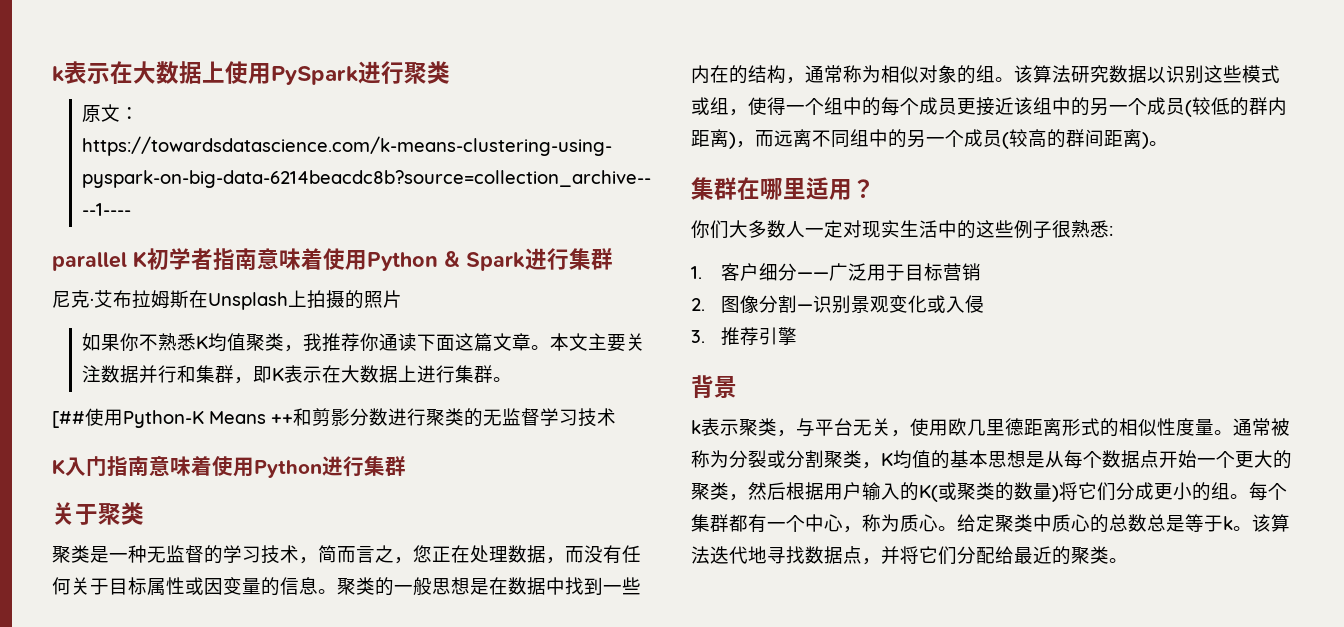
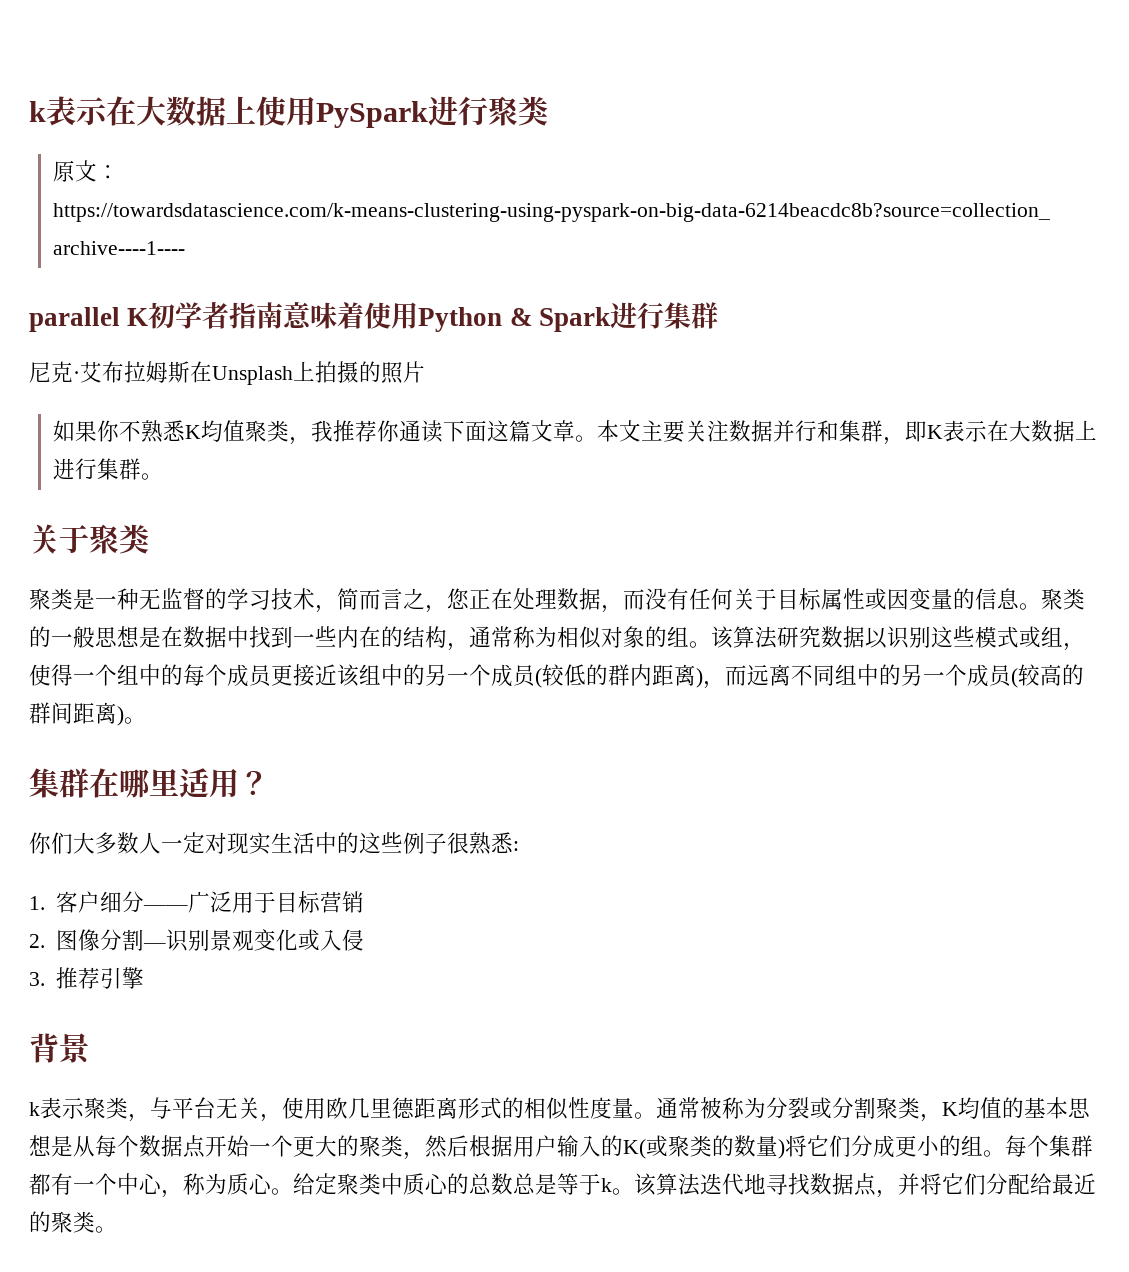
- [##使用Python-K Means ++和剪影分数进行聚类的无监督学习技术
- K入门指南意味着使用Python进行集群

